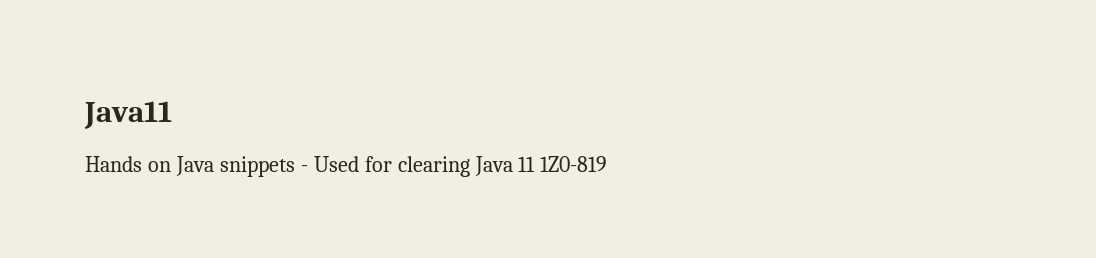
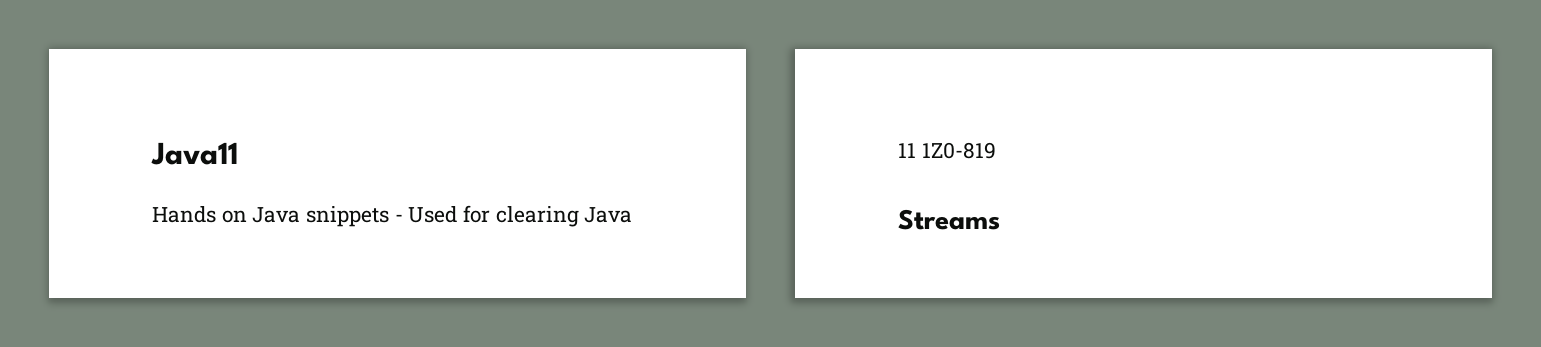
+ Streams

